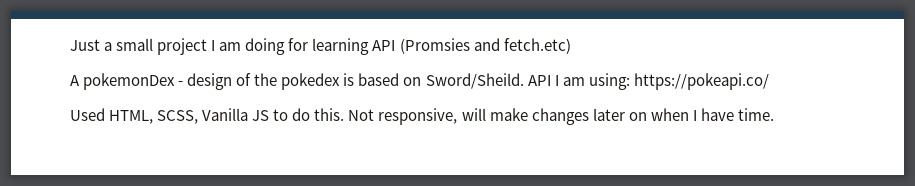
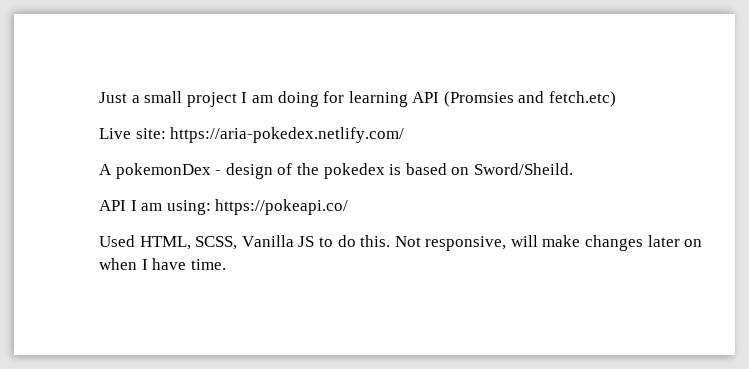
+ Live site: https://aria-pokedex.netlify.com/
- A pokemonDex - design of the pokedex is based on Sword/Sheild. API I am using: https://pokeapi.co/
+ A pokemonDex - design of the pokedex is based on Sword/Sheild.
+ API I am using: https://pokeapi.co/

